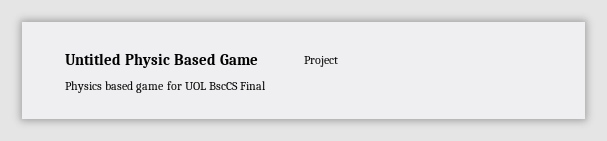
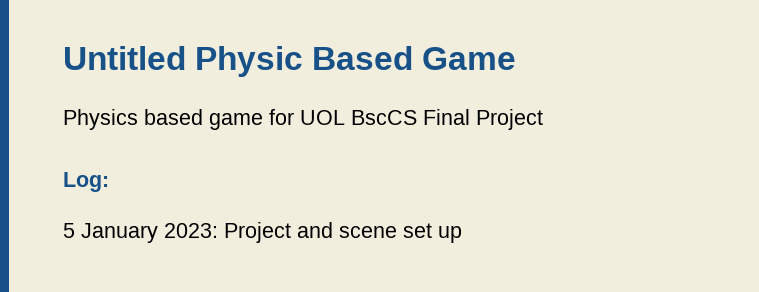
+ Log:
+ 5 January 2023: Project and scene set up

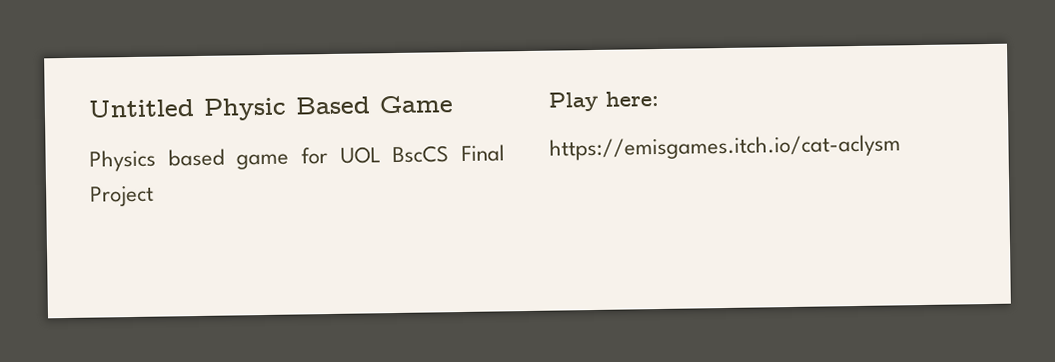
- Log:
- 5 January 2023: Project and scene set up
+ Play here:
+ https://emisgames.itch.io/cat-aclysm

